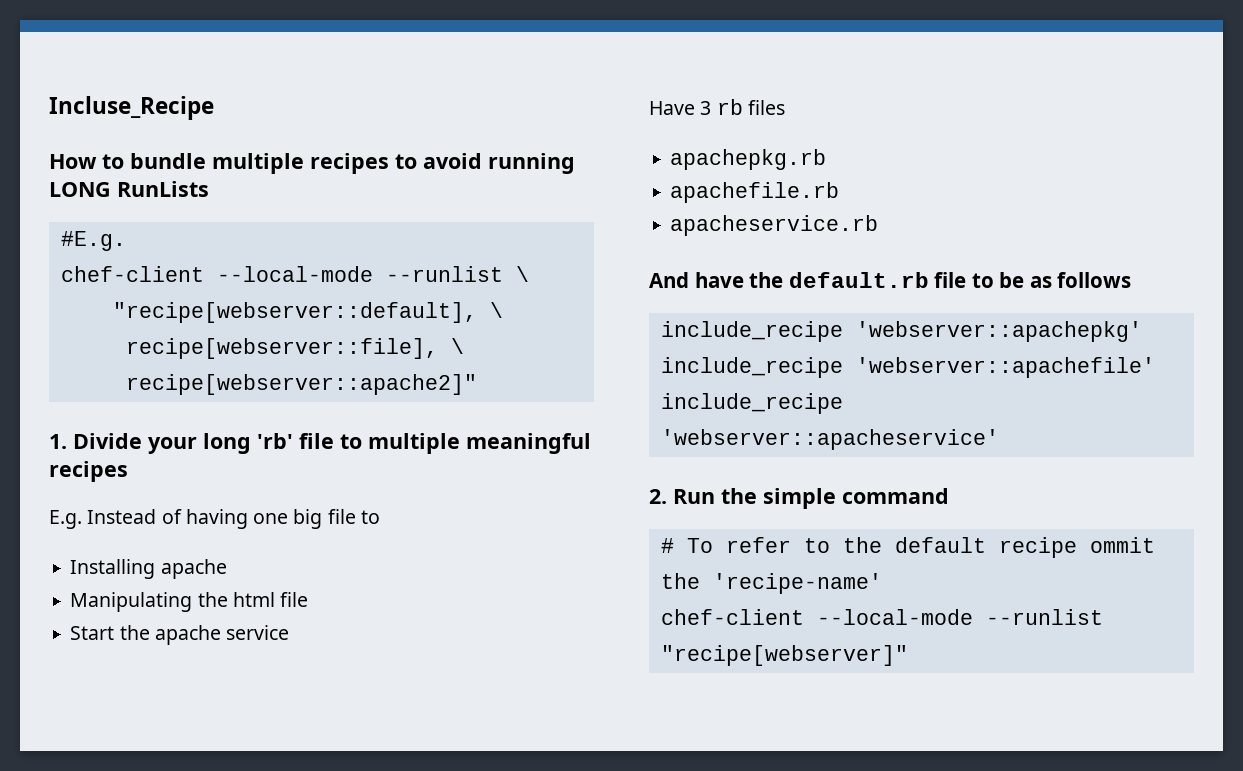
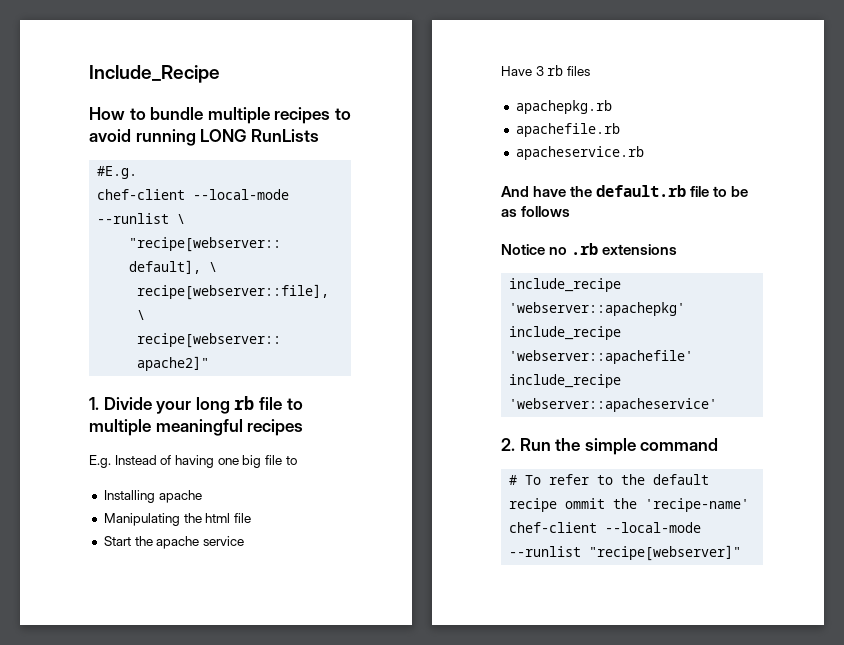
- Incluse_Recipe
+ Include_Recipe
- 1. Divide your long 'rb' file to multiple meaningful recipes
+ 1. Divide your long rb file to multiple meaningful recipes
+ Notice no .rb extensions

